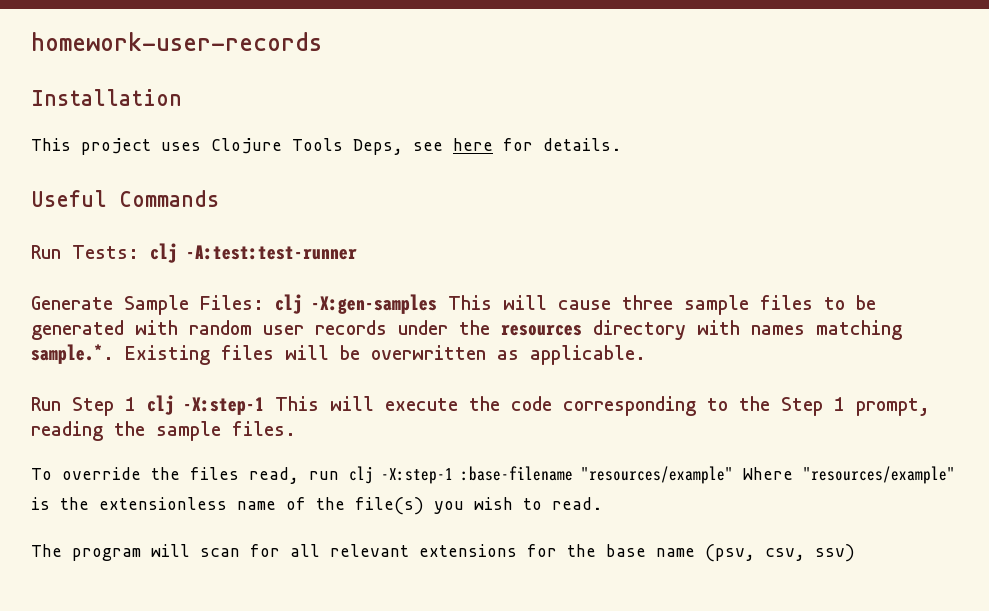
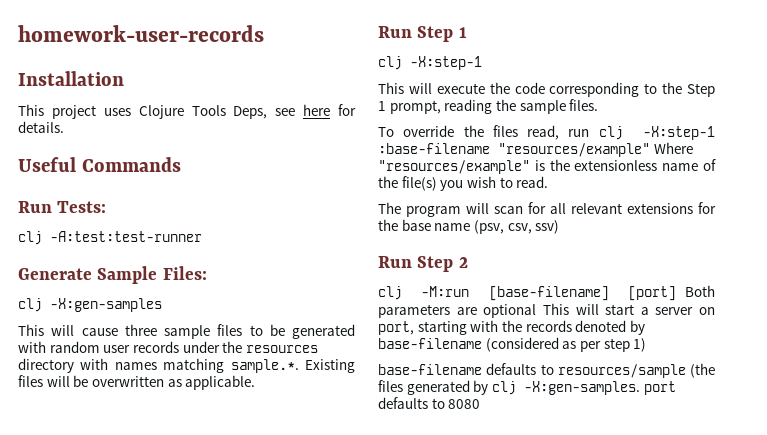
- Run Tests: clj -A:test:test-runner
+ Run Tests:
+ clj -A:test:test-runner
- Generate Sample Files: clj -X:gen-samples This will cause three sample files to be generated with random user records under the resources directory with names matching sample.*. Existing files will be overwritten as applicable.
+ Generate Sample Files:
+ clj -X:gen-samples
+ This will cause three sample files to be generated with random user records under the resources directory with names matching sample.*. Existing files will be overwritten as applicable.
- Run Step 1 clj -X:step-1 This will execute the code corresponding to the Step 1 prompt, reading the sample files.
+ Run Step 1
+ clj -X:step-1
+ This will execute the code corresponding to the Step 1 prompt, reading the sample files.
+ Run Step 2
+ clj -M:run [base-filename] [port] Both parameters are optional This will start a server on port, starting with the records denoted by base-filename (considered as per step 1)
+ base-filename defaults to resources/sample (the files generated by clj -X:gen-samples. port defaults to 8080

